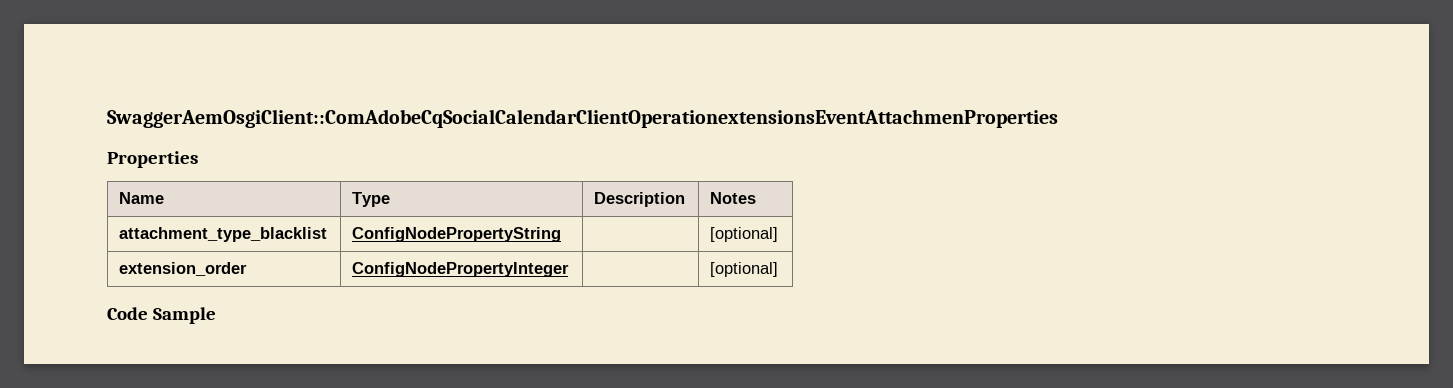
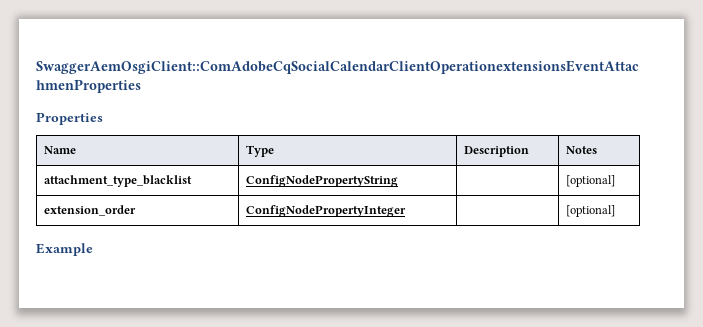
- Code Sample
+ Example

